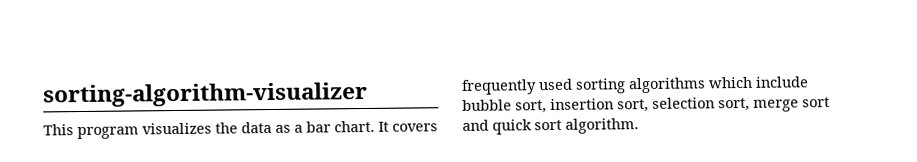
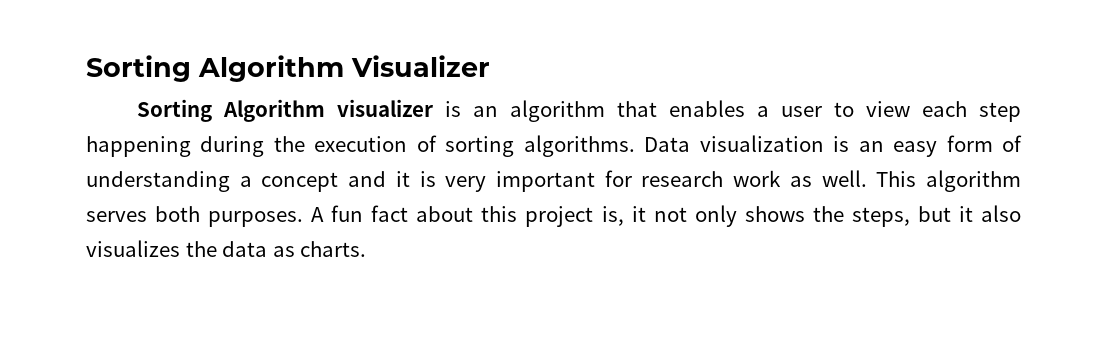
- sorting-algorithm-visualizer
- This program visualizes the data as a bar chart. It covers frequently used sorting algorithms which include bubble sort, insertion sort, selection sort, merge sort and quick sort algorithm.
+ Sorting Algorithm Visualizer
+ Sorting Algorithm visualizer is an algorithm that enables a user to view each step happening during the execution of sorting algorithms. Data visualization is an easy form of understanding a concept and it is very important for research work as well. This algorithm serves both purposes. A fun fact about this project is, it not only shows the steps, but it also visualizes the data as charts.

